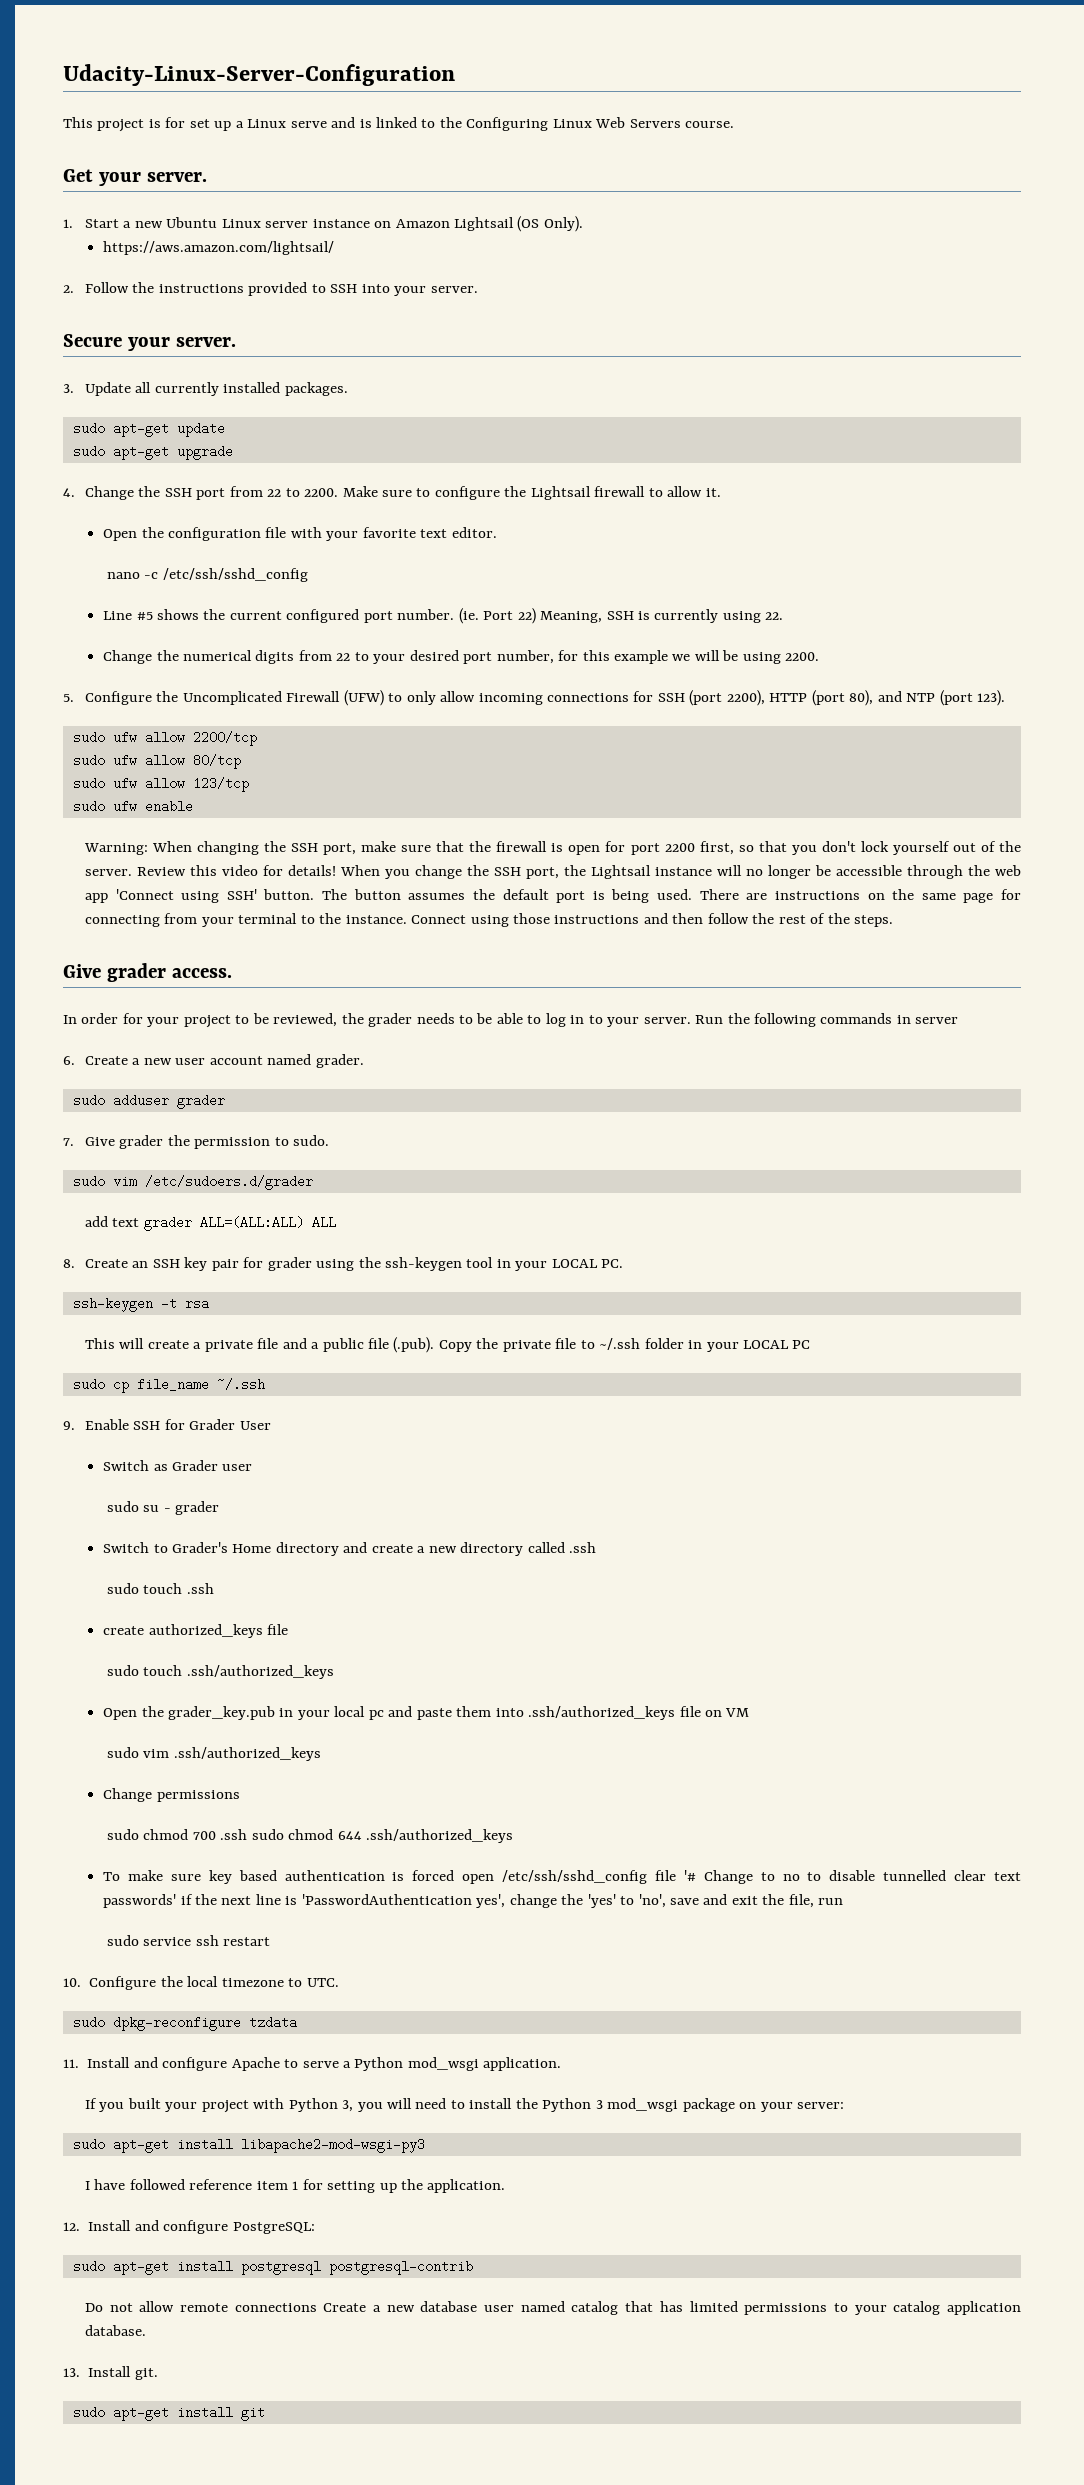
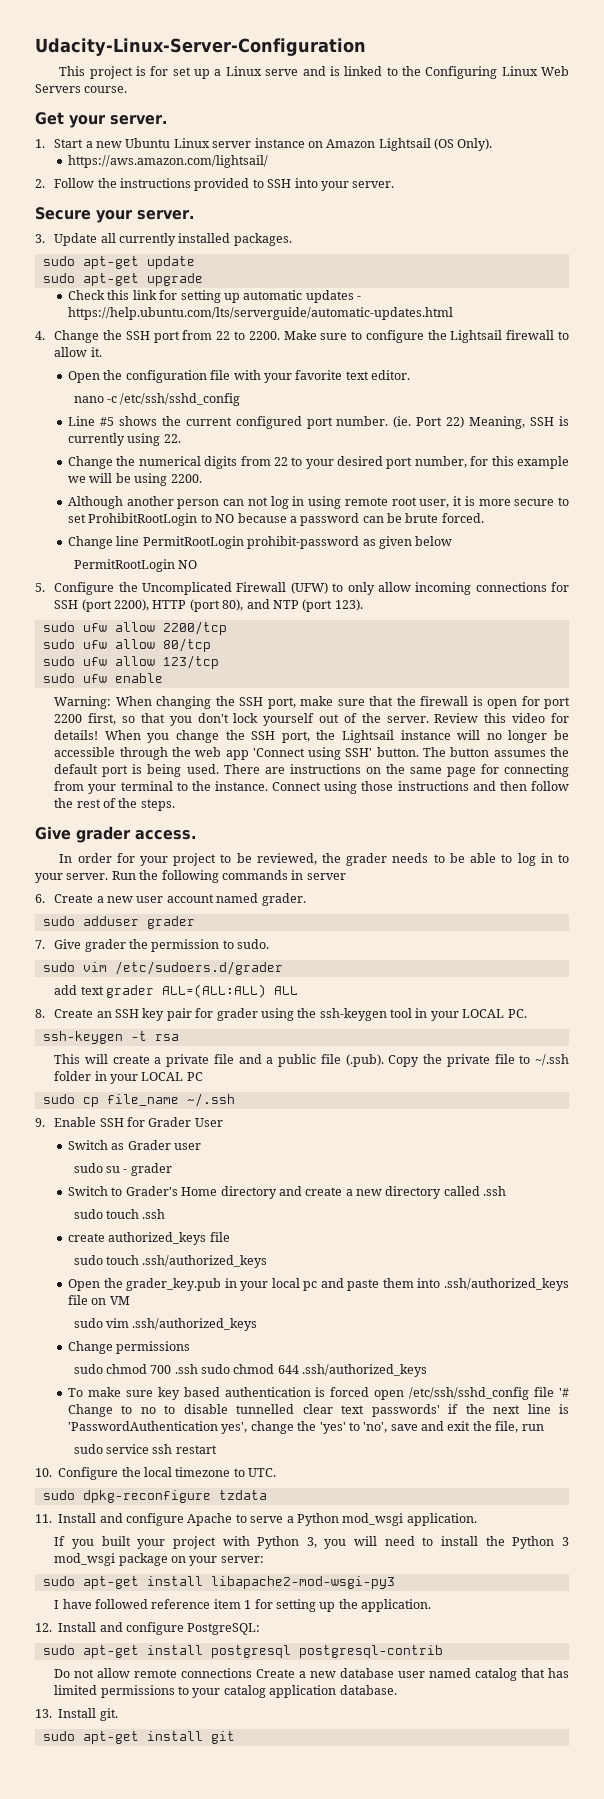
+ Check this link for setting up automatic updates - https://help.ubuntu.com/lts/serverguide/automatic-updates.html
+ Although another person can not log in using remote root user, it is more secure to set ProhibitRootLogin to NO because a password can be brute forced.
+ Change line PermitRootLogin prohibit-password as given below
+ PermitRootLogin NO

